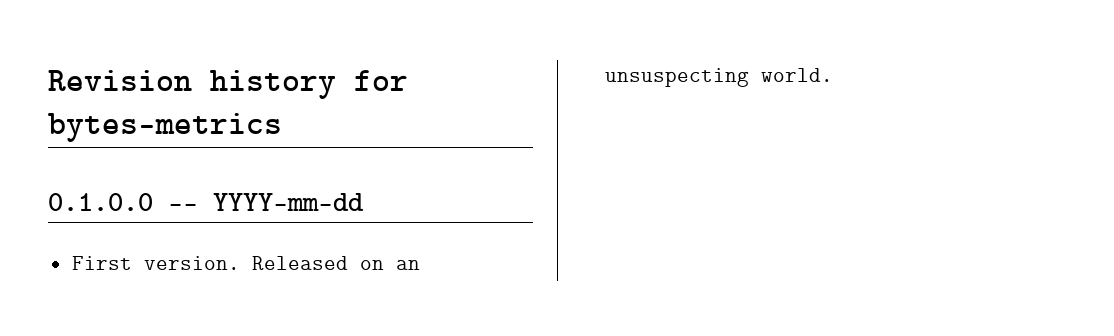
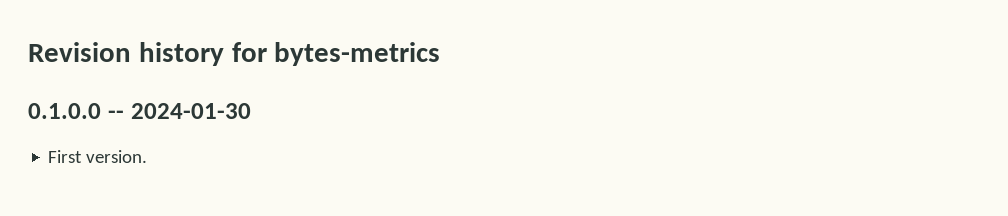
- 0.1.0.0 -- YYYY-mm-dd
+ 0.1.0.0 -- 2024-01-30
- Released on an unsuspecting world.

